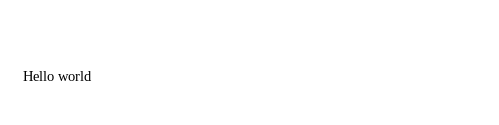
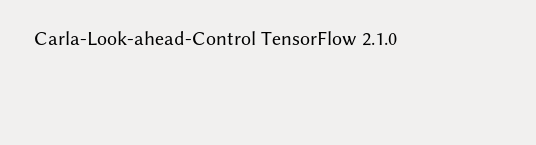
- Hello world
+ Carla-Look-ahead-Control TensorFlow 2.1.0

